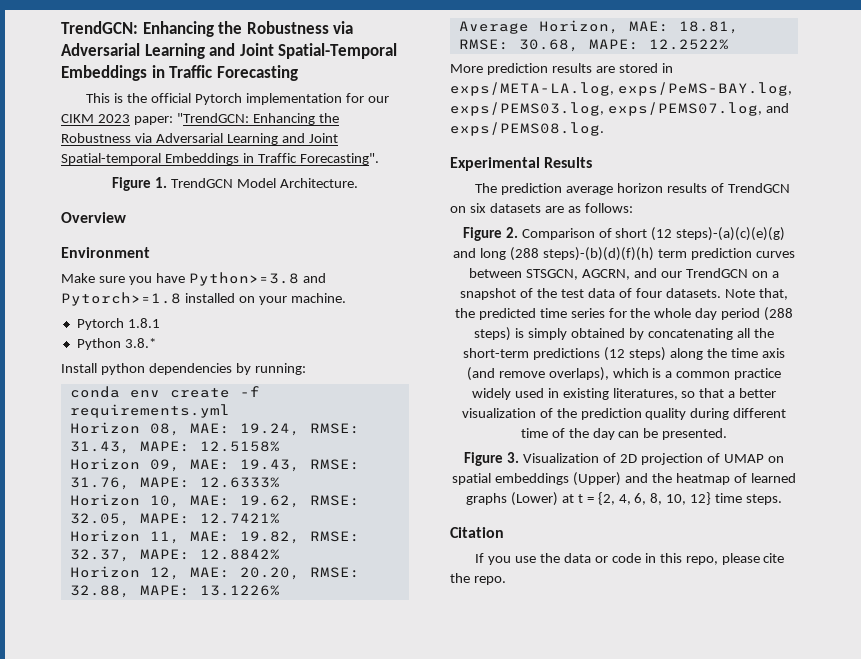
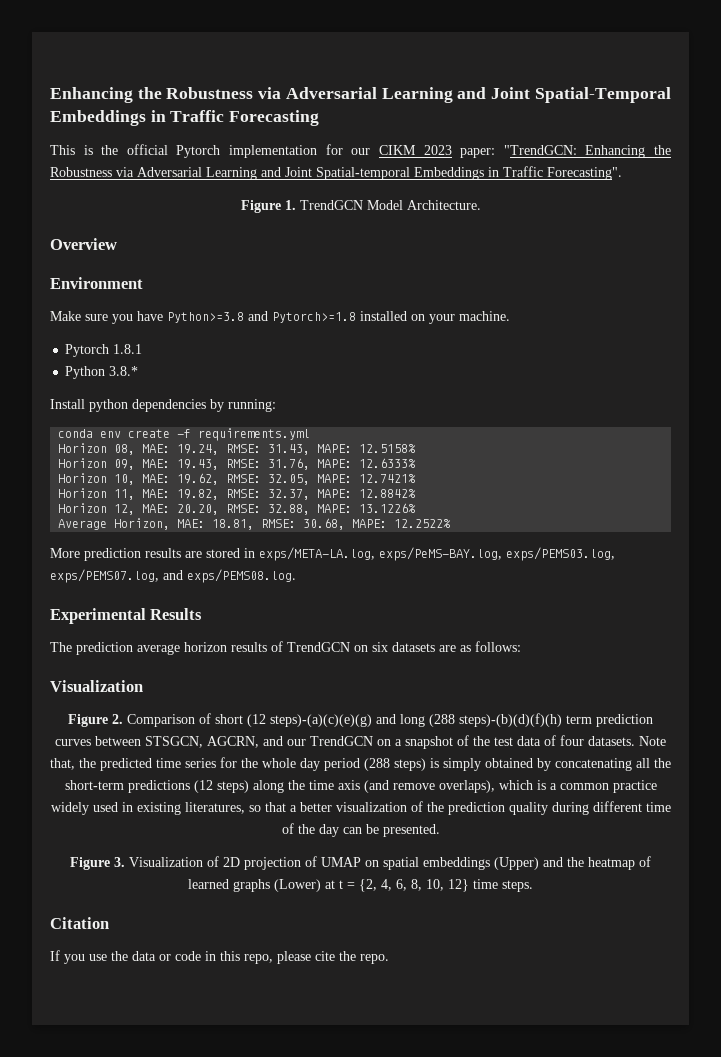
- TrendGCN: Enhancing the Robustness via Adversarial Learning and Joint Spatial-Temporal Embeddings in Traffic Forecasting
+ Enhancing the Robustness via Adversarial Learning and Joint Spatial-Temporal Embeddings in Traffic Forecasting
  The prediction average horizon results of TrendGCN on six datasets are as follows:
+ Visualization

